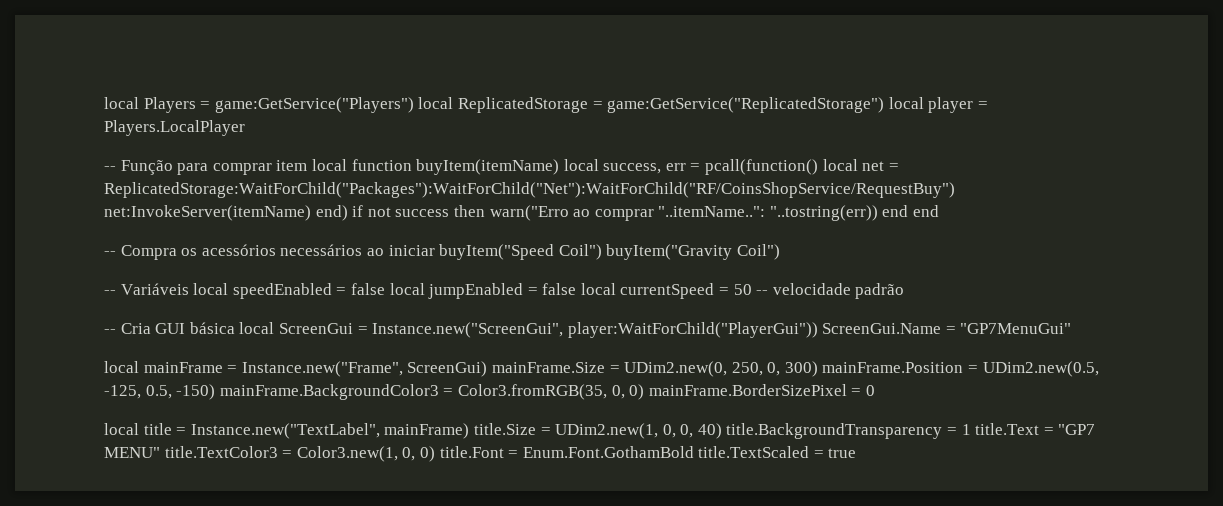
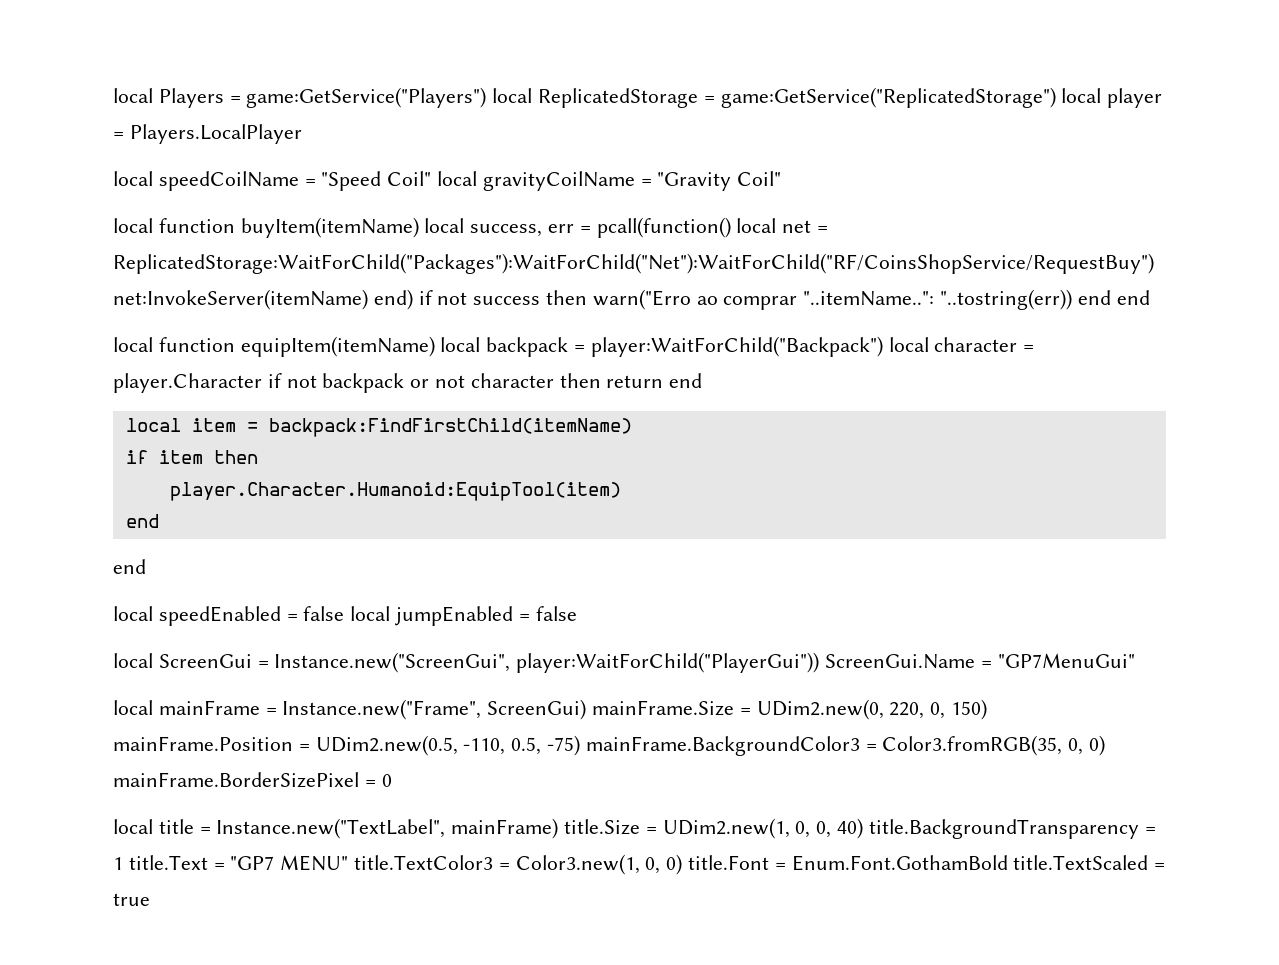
- -- Função para comprar item local function buyItem(itemName) local success, err = pcall(function() local net = ReplicatedStorage:WaitForChild("Packages"):WaitForChild("Net"):WaitForChild("RF/CoinsShopService/RequestBuy") net:InvokeServer(itemName) end) if not success then warn("Erro ao comprar "..itemName..": "..tostring(err)) end end
+ local speedCoilName = "Speed Coil" local gravityCoilName = "Gravity Coil"
+ local function buyItem(itemName) local success, err = pcall(function() local net = ReplicatedStorage:WaitForChild("Packages"):WaitForChild("Net"):WaitForChild("RF/CoinsShopService/RequestBuy") net:InvokeServer(itemName) end) if not success then warn("Erro ao comprar "..itemName..": "..tostring(err)) end end
- -- Compra os acessórios necessários ao iniciar buyItem("Speed Coil") buyItem("Gravity Coil")
- -- Variáveis local speedEnabled = false local jumpEnabled = false local currentSpeed = 50 -- velocidade padrão
- -- Cria GUI básica local ScreenGui = Instance.new("ScreenGui", player:WaitForChild("PlayerGui")) ScreenGui.Name = "GP7MenuGui"
+ local function equipItem(itemName) local backpack = player:WaitForChild("Backpack") local character = player.Character if not backpack or not character then return end
+ local item = backpack:FindFirstChild(itemName)
+ if item then
+ player.Character.Humanoid:EquipTool(item)
+ end
+ end
+ local speedEnabled = false local jumpEnabled = false
+ local ScreenGui = Instance.new("ScreenGui", player:WaitForChild("PlayerGui")) ScreenGui.Name = "GP7MenuGui"
- local mainFrame = Instance.new("Frame", ScreenGui) mainFrame.Size = UDim2.new(0, 250, 0, 300) mainFrame.Position = UDim2.new(0.5, -125, 0.5, -150) mainFrame.BackgroundColor3 = Color3.fromRGB(35, 0, 0) mainFrame.BorderSizePixel = 0
+ local mainFrame = Instance.new("Frame", ScreenGui) mainFrame.Size = UDim2.new(0, 220, 0, 150) mainFrame.Position = UDim2.new(0.5, -110, 0.5, -75) mainFrame.BackgroundColor3 = Color3.fromRGB(35, 0, 0) mainFrame.BorderSizePixel = 0

